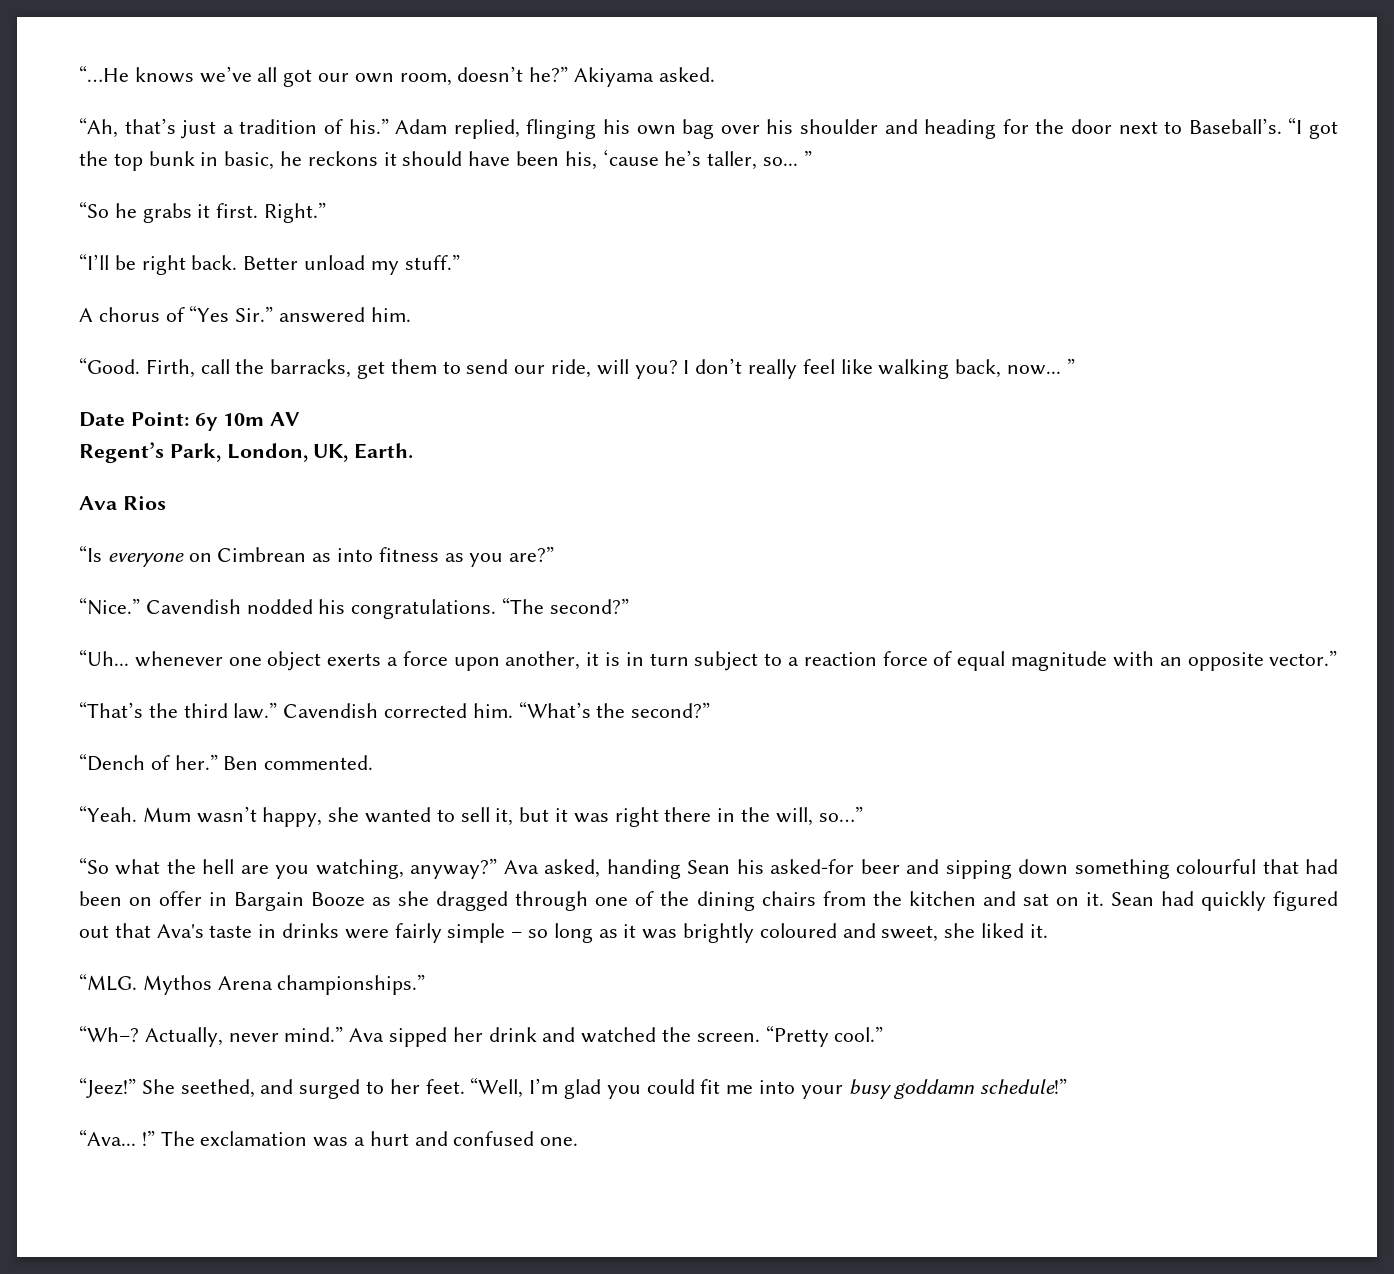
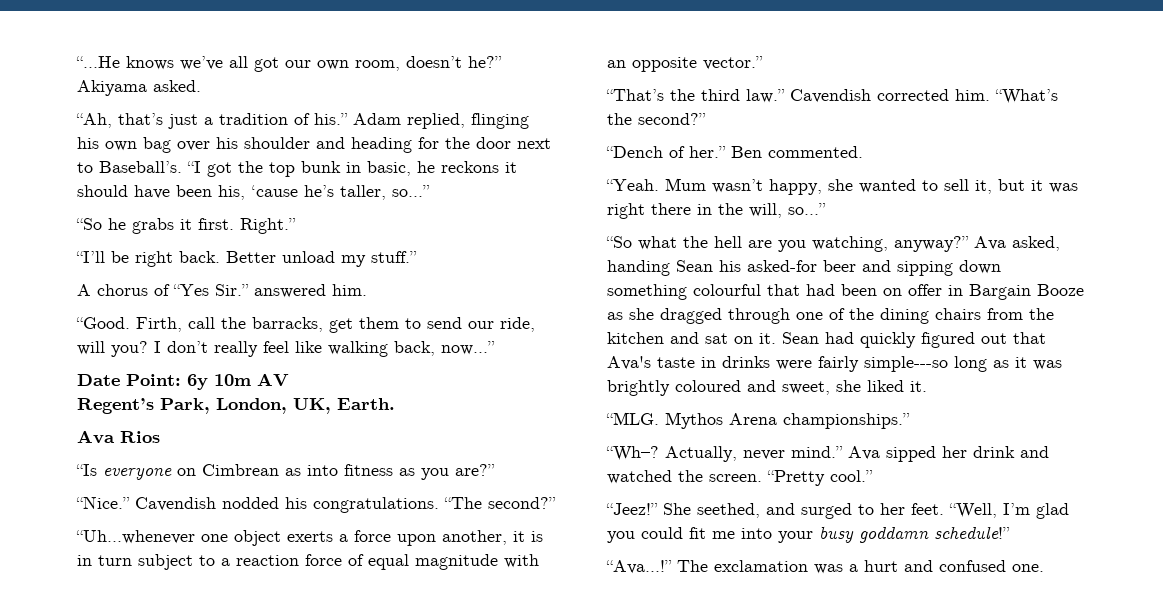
- “I got the top bunk in basic, he reckons it should have been his, ‘cause he’s taller, so... ”
+ “I got the top bunk in basic, he reckons it should have been his, ‘cause he’s taller, so...”
- I don’t really feel like walking back, now... ”
+ I don’t really feel like walking back, now...”
- “Uh... whenever one object exerts a force upon another, it is in turn subject to a reaction force of equal magnitude with an opposite vector.”
+ “Uh...whenever one object exerts a force upon another, it is in turn subject to a reaction force of equal magnitude with an opposite vector.”
- Sean had quickly figured out that Ava's taste in drinks were fairly simple – so long as it was brightly coloured and sweet, she liked it.
+ Sean had quickly figured out that Ava's taste in drinks were fairly simple---so long as it was brightly coloured and sweet, she liked it.
- “Ava... !”
+ “Ava...!”

